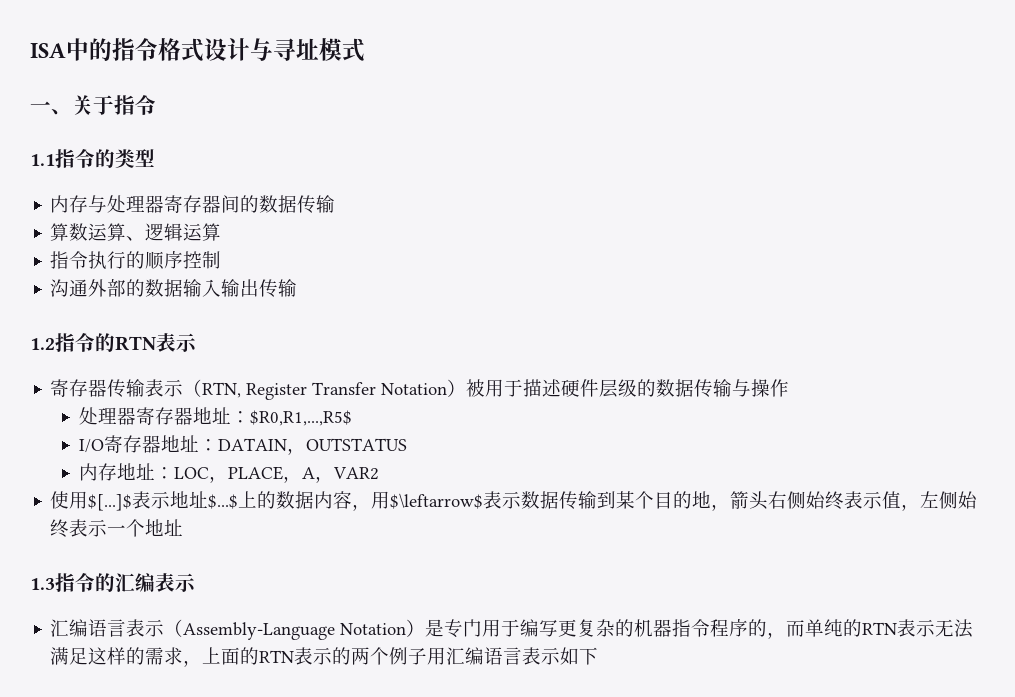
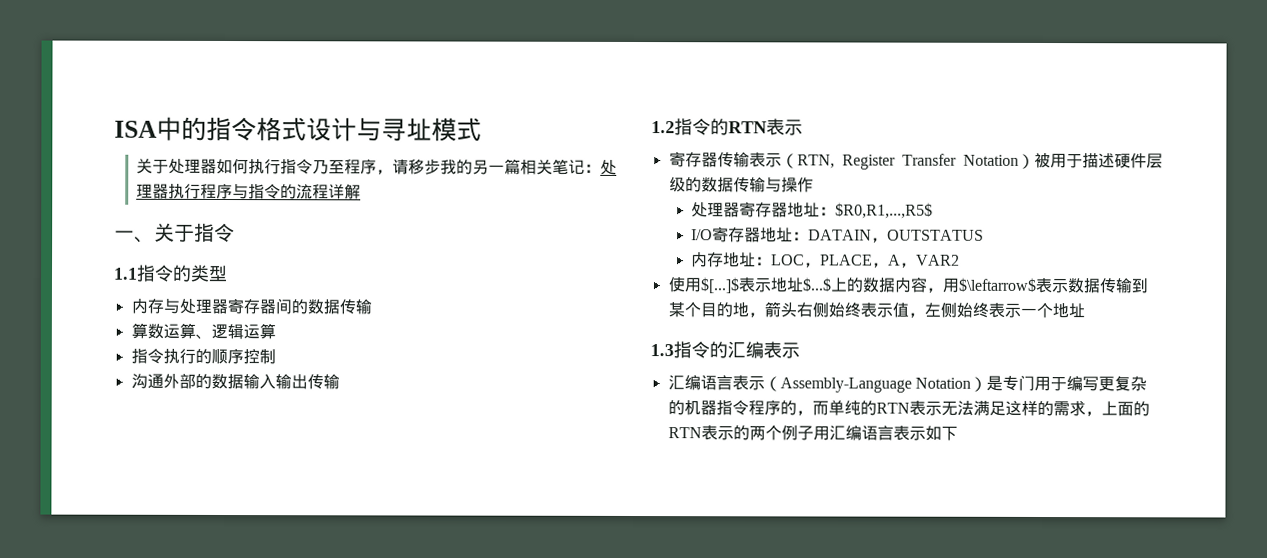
+ 关于处理器如何执行指令乃至程序，请移步我的另一篇相关笔记：处理器执行程序与指令的流程详解

